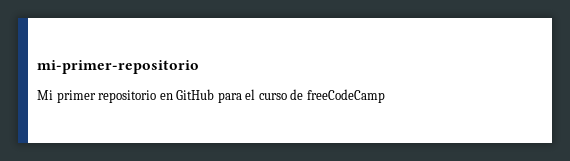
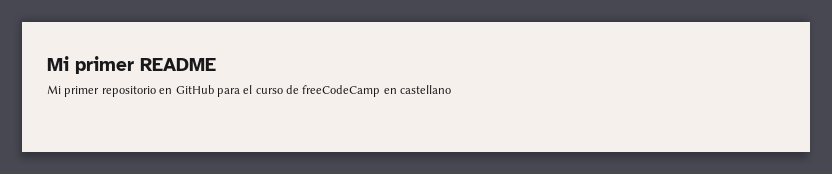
- mi-primer-repositorio
+ Mi primer README
- Mi primer repositorio en GitHub para el curso de freeCodeCamp
+ Mi primer repositorio en GitHub para el curso de freeCodeCamp en castellano

